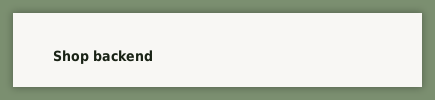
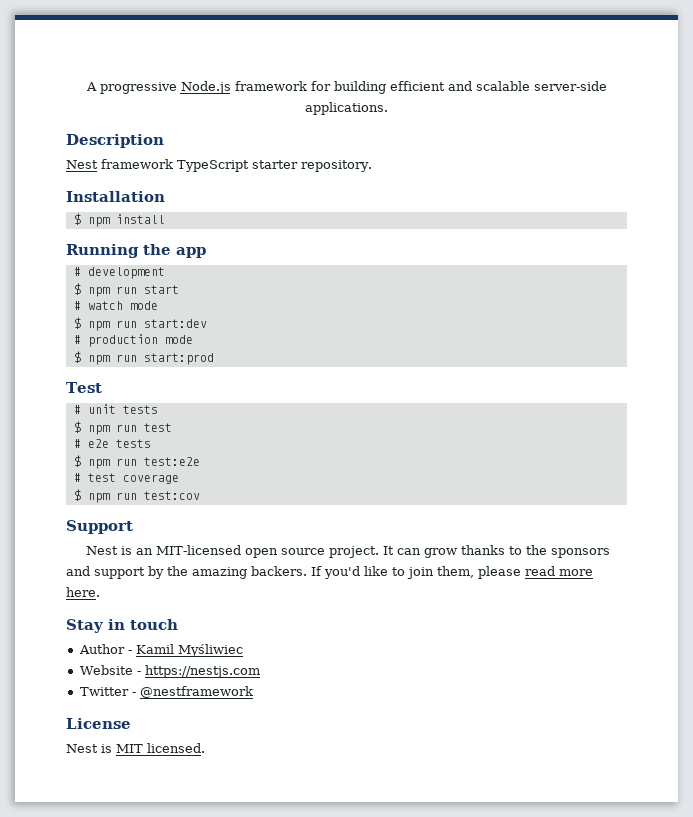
- Shop backend
+ A progressive Node.js framework for building efficient and scalable server-side applications.
+ Description
+ Nest framework TypeScript starter repository.
+ Installation
+ $ npm install
+ Running the app
+ # development
+ $ npm run start
+ # watch mode
+ $ npm run start:dev
+ # production mode
+ $ npm run start:prod
+ Test
+ # unit tests
+ $ npm run test
+ # e2e tests
+ $ npm run test:e2e
+ # test coverage
+ $ npm run test:cov
+ Support
+ Nest is an MIT-licensed open source project. It can grow thanks to the sponsors and support by the amazing backers. If you'd like to join them, please read more here.
+ Stay in touch
+ Author - Kamil Myśliwiec
+ Website - https://nestjs.com
+ Twitter - @nestframework
+ License
+ Nest is MIT licensed.

